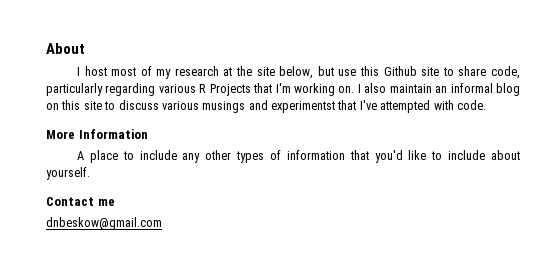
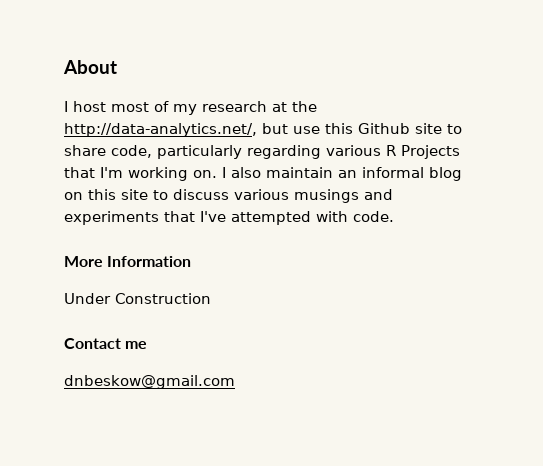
- I host most of my research at the site below, but use this Github site to share code, particularly regarding various R Projects that I'm working on.
+ I host most of my research at the http://data-analytics.net/, but use this Github site to share code, particularly regarding various R Projects that I'm working on.
- I also maintain an informal blog on this site to discuss various musings and experimentst that I've attempted with code.
+ I also maintain an informal blog on this site to discuss various musings and experiments that I've attempted with code.
- A place to include any other types of information that you'd like to include about yourself.
+ Under Construction

